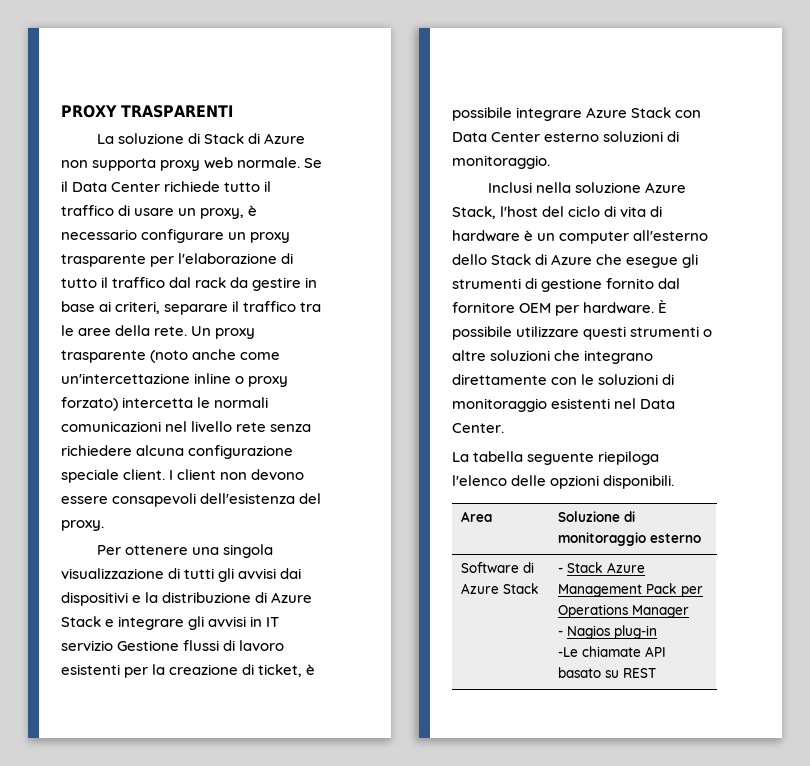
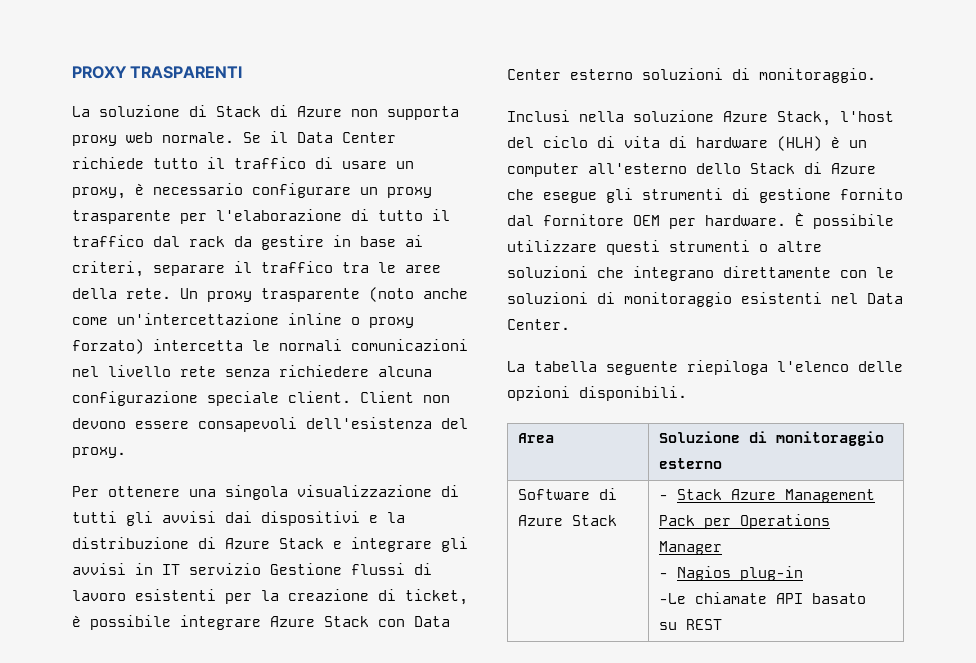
- I client non devono essere consapevoli dell'esistenza del proxy.
+ Client non devono essere consapevoli dell'esistenza del proxy.
- Inclusi nella soluzione Azure Stack, l'host del ciclo di vita di hardware è un computer all'esterno dello Stack di Azure che esegue gli strumenti di gestione fornito dal fornitore OEM per hardware.
+ Inclusi nella soluzione Azure Stack, l'host del ciclo di vita di hardware (HLH) è un computer all'esterno dello Stack di Azure che esegue gli strumenti di gestione fornito dal fornitore OEM per hardware.

